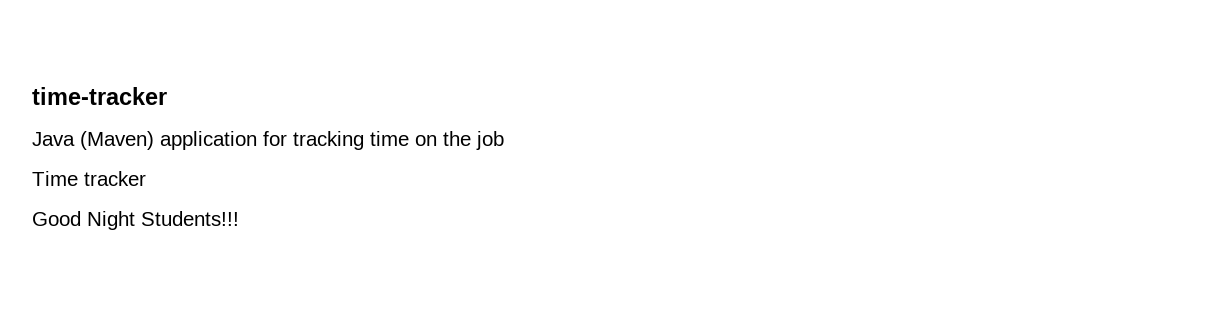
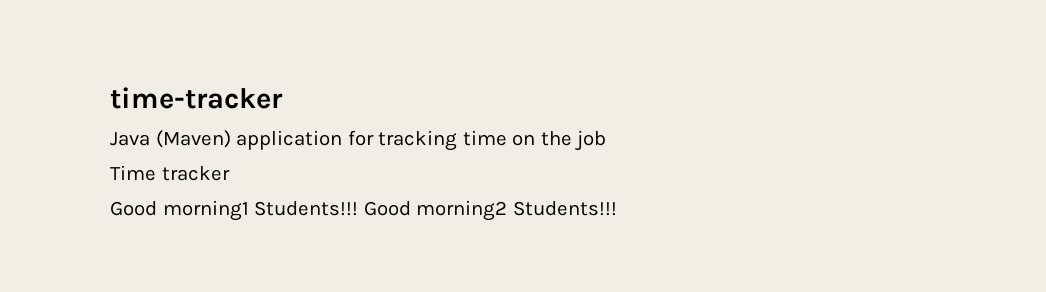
- Good Night Students!!!
+ Good morning1 Students!!! Good morning2 Students!!!

